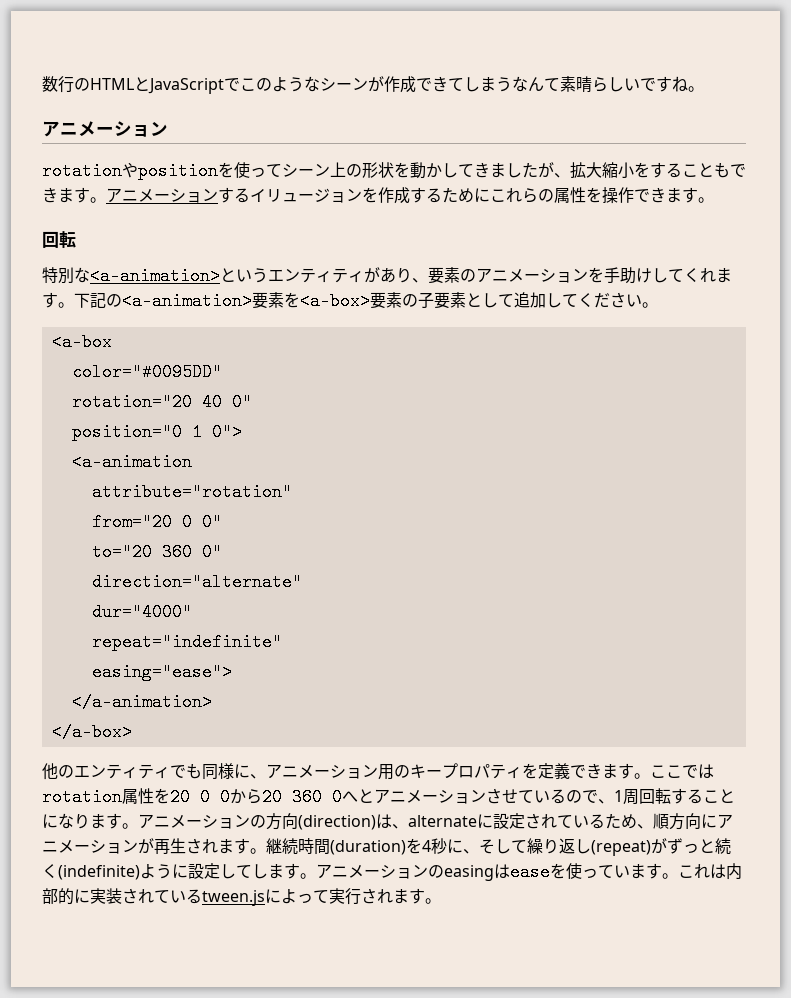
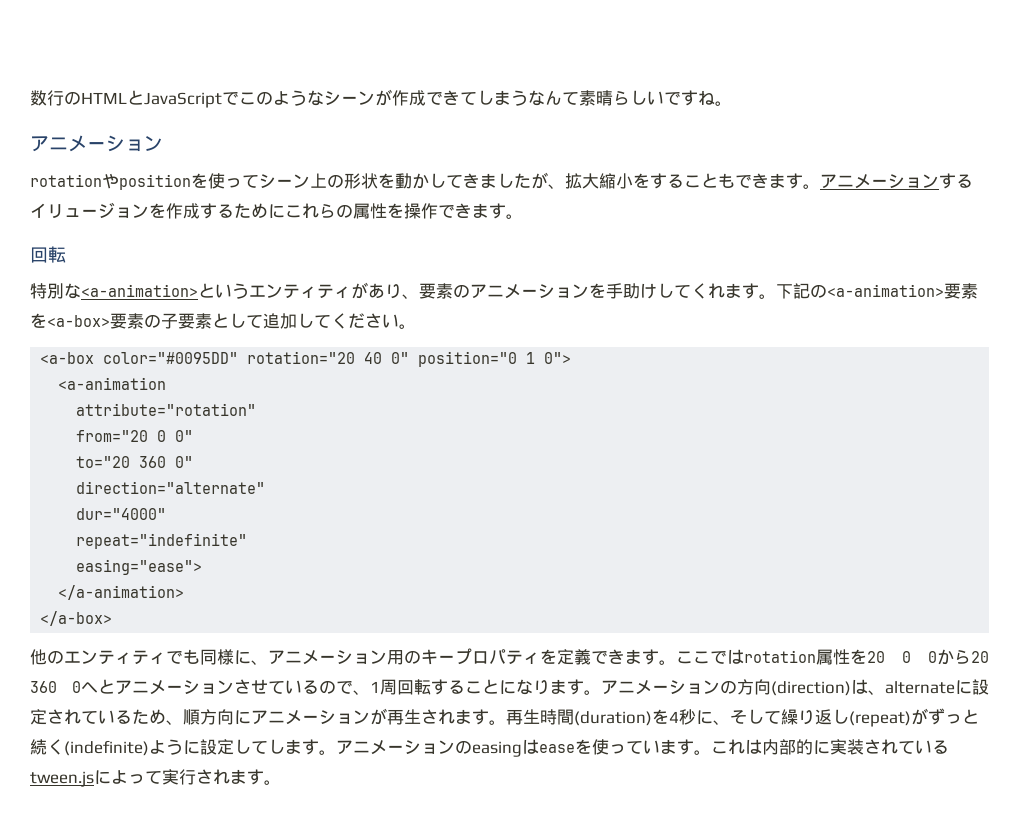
- <a-box
- color="#0095DD"
- rotation="20 40 0"
- position="0 1 0">
+ <a-box color="#0095DD" rotation="20 40 0" position="0 1 0">
- 継続時間(duration)を4秒に、そして繰り返し(repeat)がずっと続く(indefinite)ように設定してします。
+ 再生時間(duration)を4秒に、そして繰り返し(repeat)がずっと続く(indefinite)ように設定してします。

